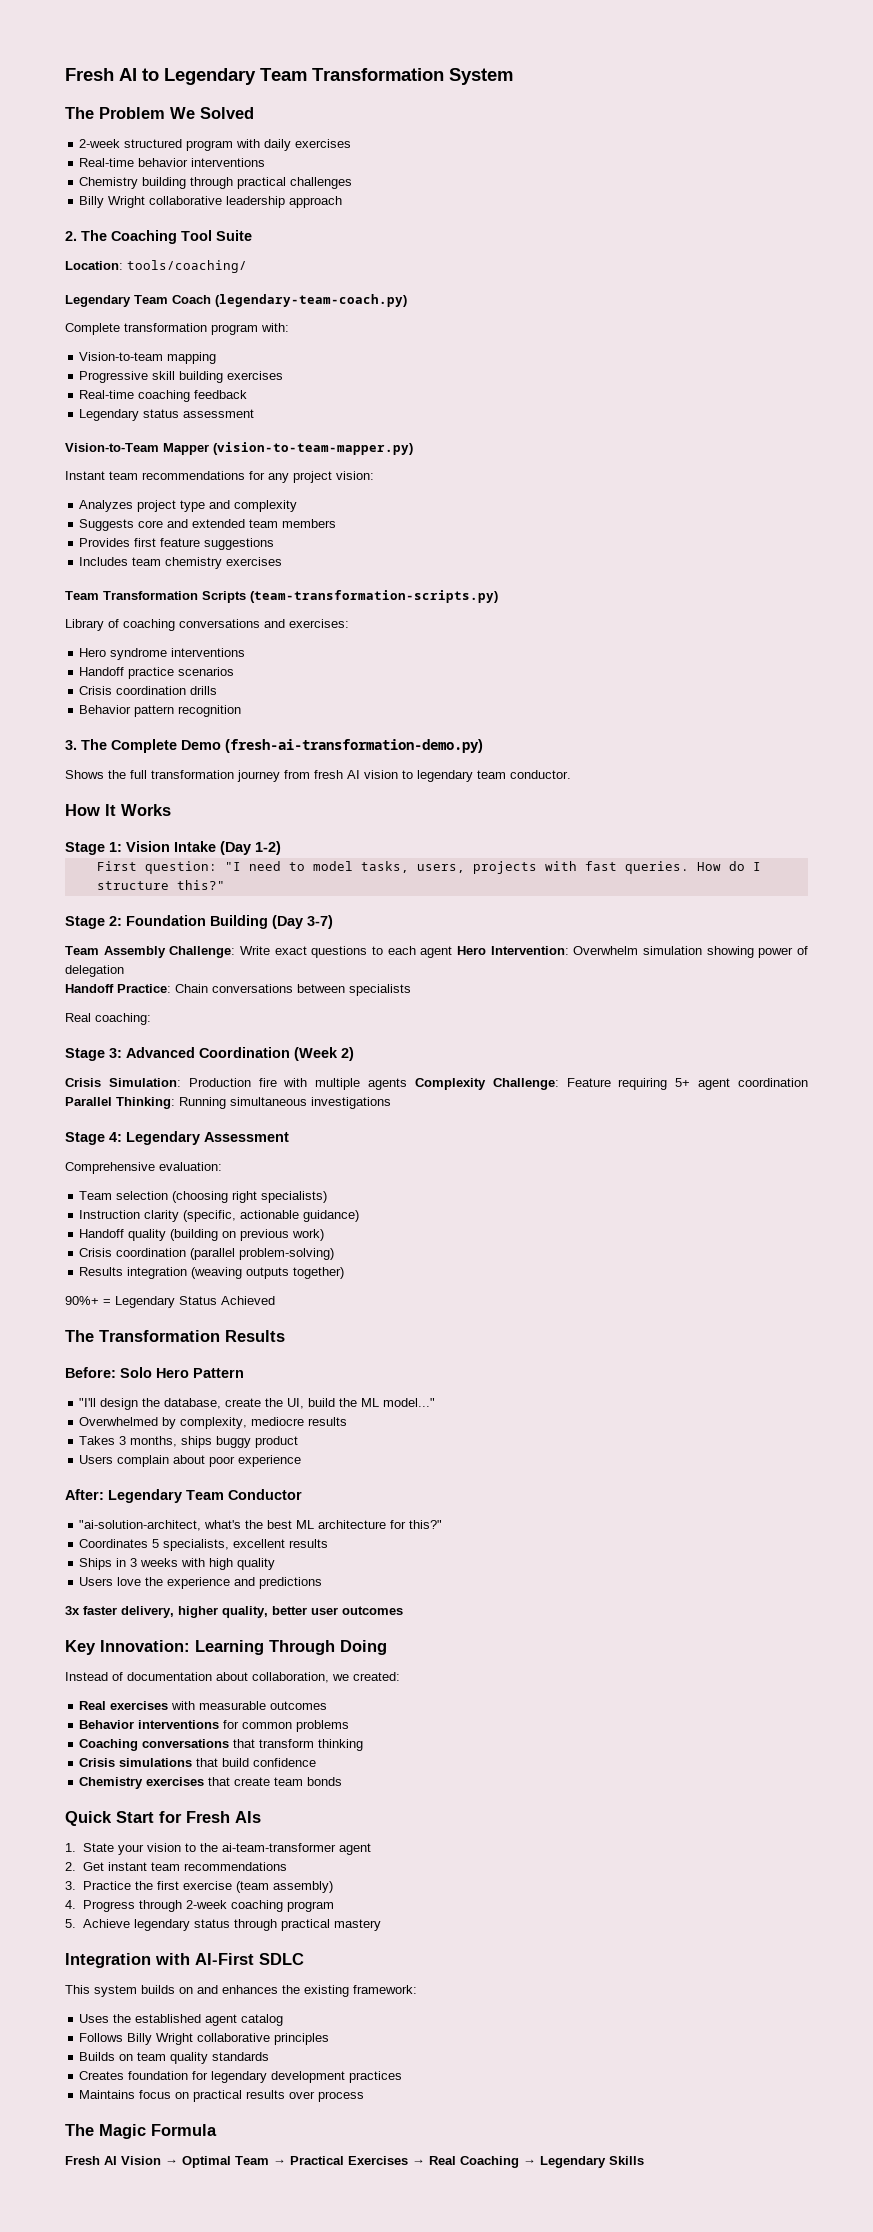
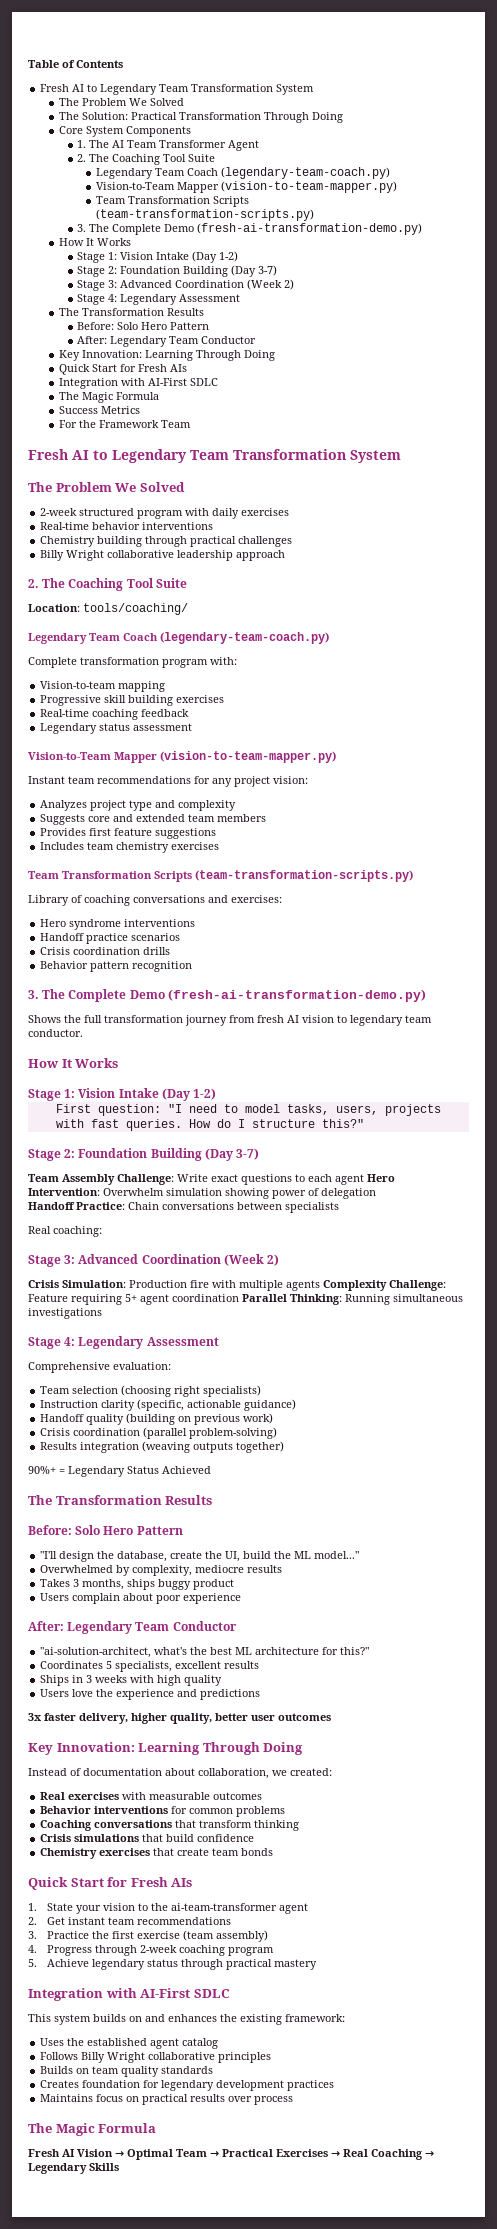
+ Table of Contents
+ Fresh AI to Legendary Team Transformation System
+ The Problem We Solved
+ The Solution: Practical Transformation Through Doing
+ Core System Components
+ 1. The AI Team Transformer Agent
+ 2. The Coaching Tool Suite
+ Legendary Team Coach (legendary-team-coach.py)
+ Vision-to-Team Mapper (vision-to-team-mapper.py)
+ Team Transformation Scripts (team-transformation-scripts.py)
+ 3. The Complete Demo (fresh-ai-transformation-demo.py)
+ How It Works
+ Stage 1: Vision Intake (Day 1-2)
+ Stage 2: Foundation Building (Day 3-7)
+ Stage 3: Advanced Coordination (Week 2)
+ Stage 4: Legendary Assessment
+ The Transformation Results
+ Before: Solo Hero Pattern
+ After: Legendary Team Conductor
+ Key Innovation: Learning Through Doing
+ Quick Start for Fresh AIs
+ Integration with AI-First SDLC
+ The Magic Formula
+ Success Metrics
+ For the Framework Team

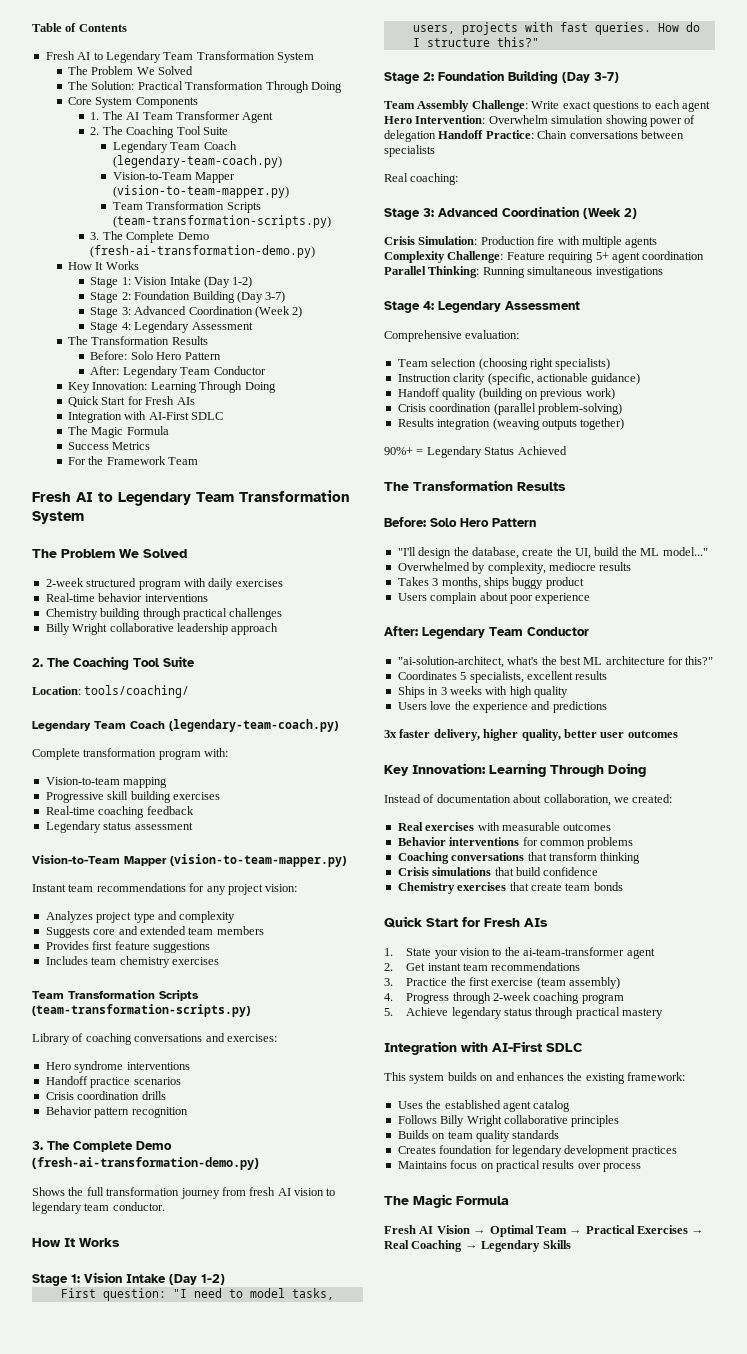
- Team Assembly Challenge: Write exact questions to each agent Hero Intervention: Overwhelm simulation showing power of delegation
- Handoff Practice: Chain conversations between specialists
+ Team Assembly Challenge: Write exact questions to each agent Hero Intervention: Overwhelm simulation showing power of delegation Handoff Practice: Chain conversations between specialists

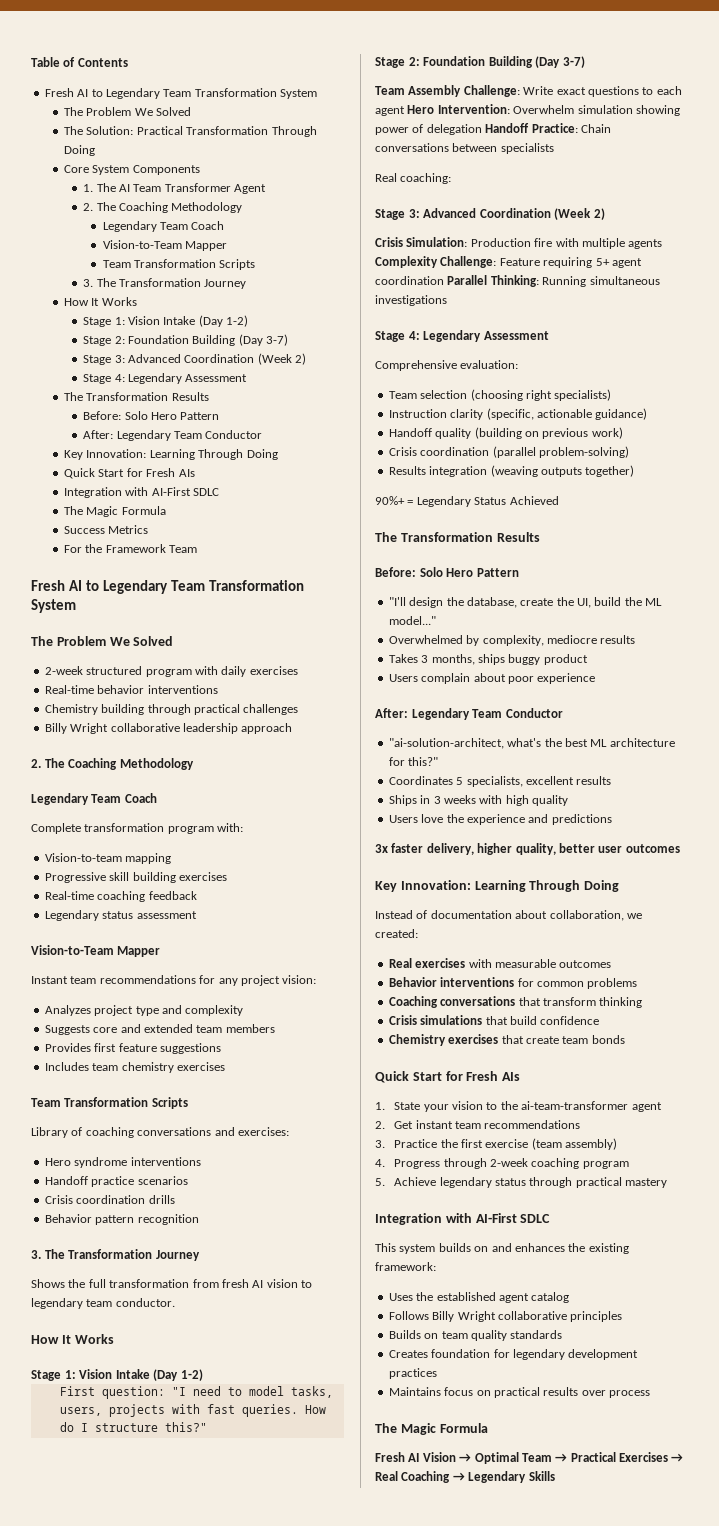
  1. The AI Team Transformer Agent
- 2. The Coaching Tool Suite
- Legendary Team Coach (legendary-team-coach.py)
- Vision-to-Team Mapper (vision-to-team-mapper.py)
- Team Transformation Scripts (team-transformation-scripts.py)
- 3. The Complete Demo (fresh-ai-transformation-demo.py)
+ 2. The Coaching Methodology
+ Legendary Team Coach
+ Vision-to-Team Mapper
+ Team Transformation Scripts
+ 3. The Transformation Journey
  Billy Wright collaborative leadership approach
- 2. The Coaching Tool Suite
- Location: tools/coaching/
- Legendary Team Coach (legendary-team-coach.py)
+ 2. The Coaching Methodology
+ Legendary Team Coach
  Legendary status assessment
- Vision-to-Team Mapper (vision-to-team-mapper.py)
+ Vision-to-Team Mapper
  Includes team chemistry exercises
- Team Transformation Scripts (team-transformation-scripts.py)
+ Team Transformation Scripts
  Behavior pattern recognition
- 3. The Complete Demo (fresh-ai-transformation-demo.py)
+ 3. The Transformation Journey
- Shows the full transformation journey from fresh AI vision to legendary team conductor.
+ Shows the full transformation from fresh AI vision to legendary team conductor.

